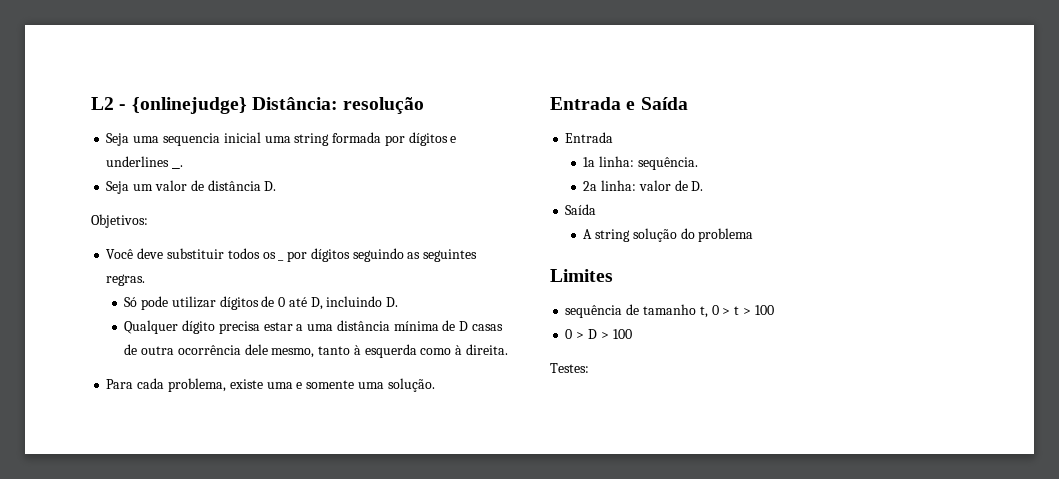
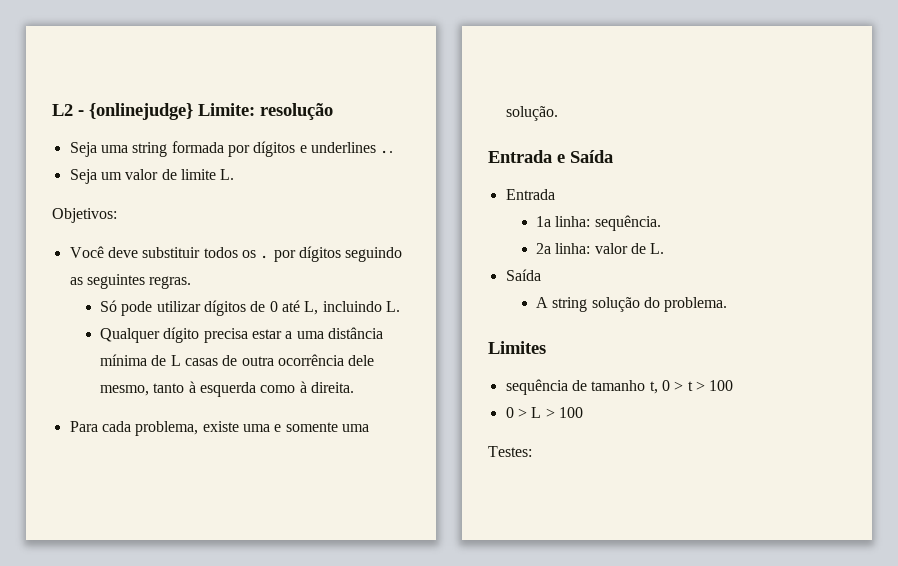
- L2 - {onlinejudge} Distância: resolução
+ L2 - {onlinejudge} Limite: resolução
- Seja uma sequencia inicial uma string formada por dígitos e underlines _.
+ Seja uma string formada por dígitos e underlines ..
- Seja um valor de distância D.
+ Seja um valor de limite L.
- Você deve substituir todos os _ por dígitos seguindo as seguintes regras.
+ Você deve substituir todos os . por dígitos seguindo as seguintes regras.
- Só pode utilizar dígitos de 0 até D, incluindo D.
+ Só pode utilizar dígitos de 0 até L, incluindo L.
- Qualquer dígito precisa estar a uma distância mínima de D casas de outra ocorrência dele mesmo, tanto à esquerda como à direita.
+ Qualquer dígito precisa estar a uma distância mínima de L casas de outra ocorrência dele mesmo, tanto à esquerda como à direita.
- 2a linha: valor de D.
+ 2a linha: valor de L.
- A string solução do problema
+ A string solução do problema.
- 0 > D > 100
+ 0 > L > 100

